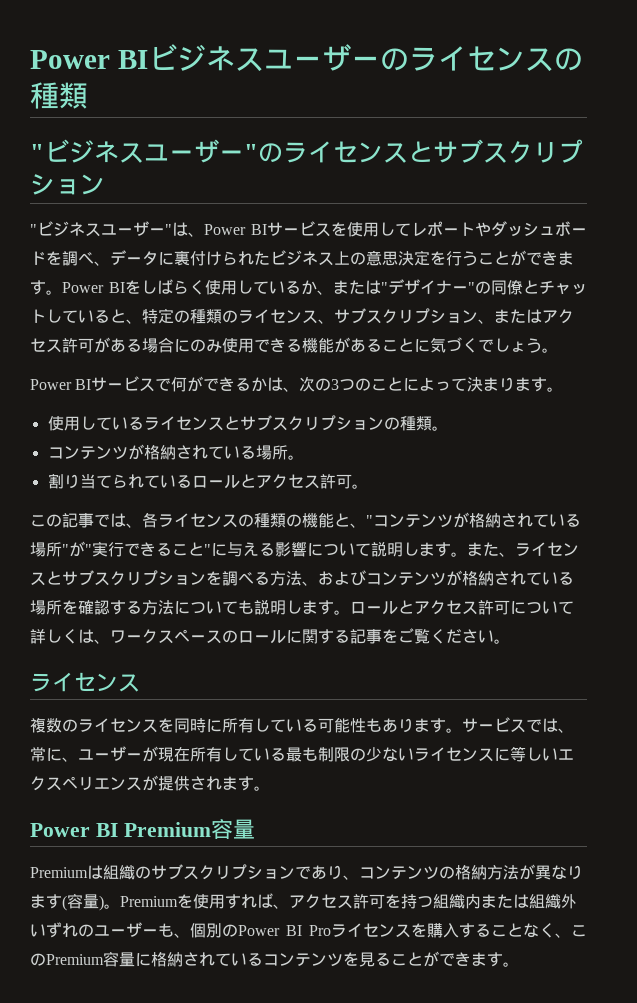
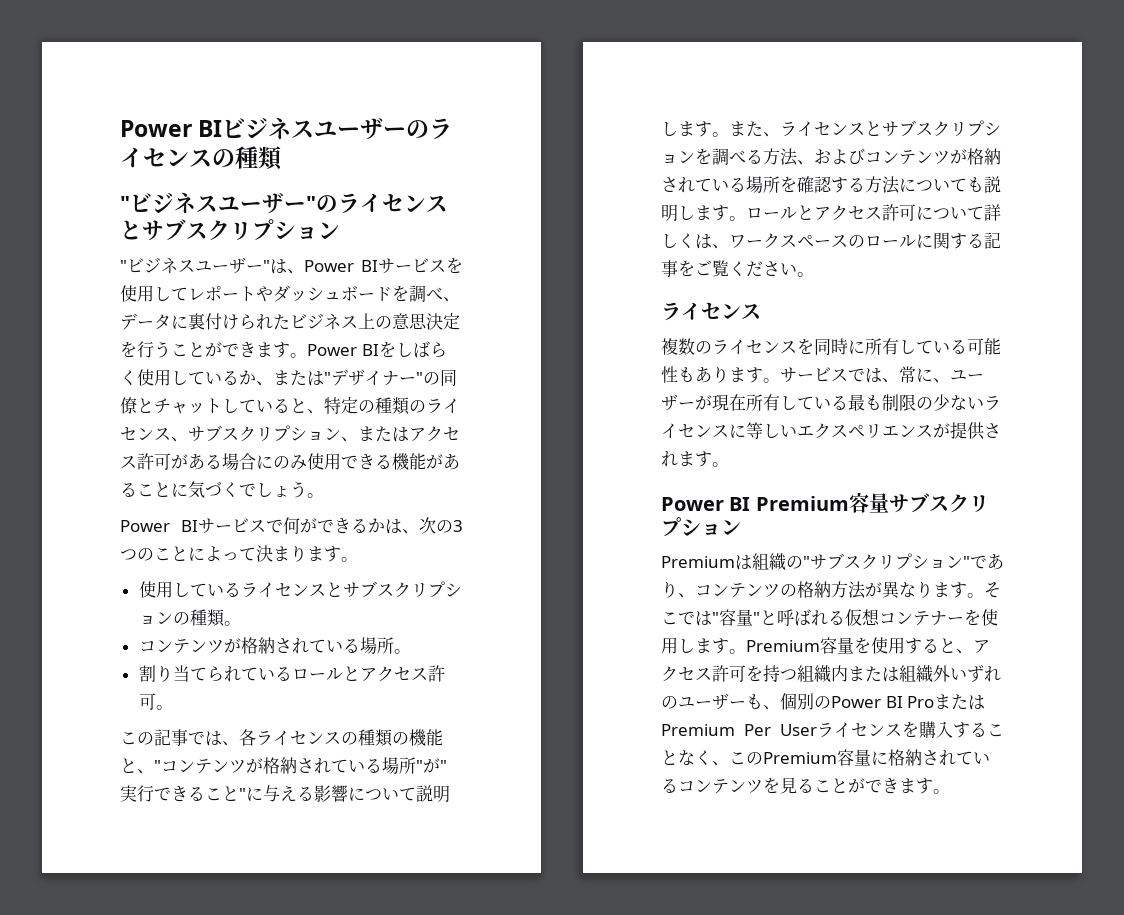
- Power BI Premium容量
- Premiumは組織のサブスクリプションであり、コンテンツの格納方法が異なります(容量)。Premiumを使用すれば、アクセス許可を持つ組織内または組織外いずれのユーザーも、個別のPower BI Proライセンスを購入することなく、このPremium容量に格納されているコンテンツを見ることができます。
+ Power BI Premium容量サブスクリプション
+ Premiumは組織の"サブスクリプション"であり、コンテンツの格納方法が異なります。そこでは"容量"と呼ばれる仮想コンテナーを使用します。Premium容量を使用すると、アクセス許可を持つ組織内または組織外いずれのユーザーも、個別のPower BI ProまたはPremium Per Userライセンスを購入することなく、このPremium容量に格納されているコンテンツを見ることができます。

